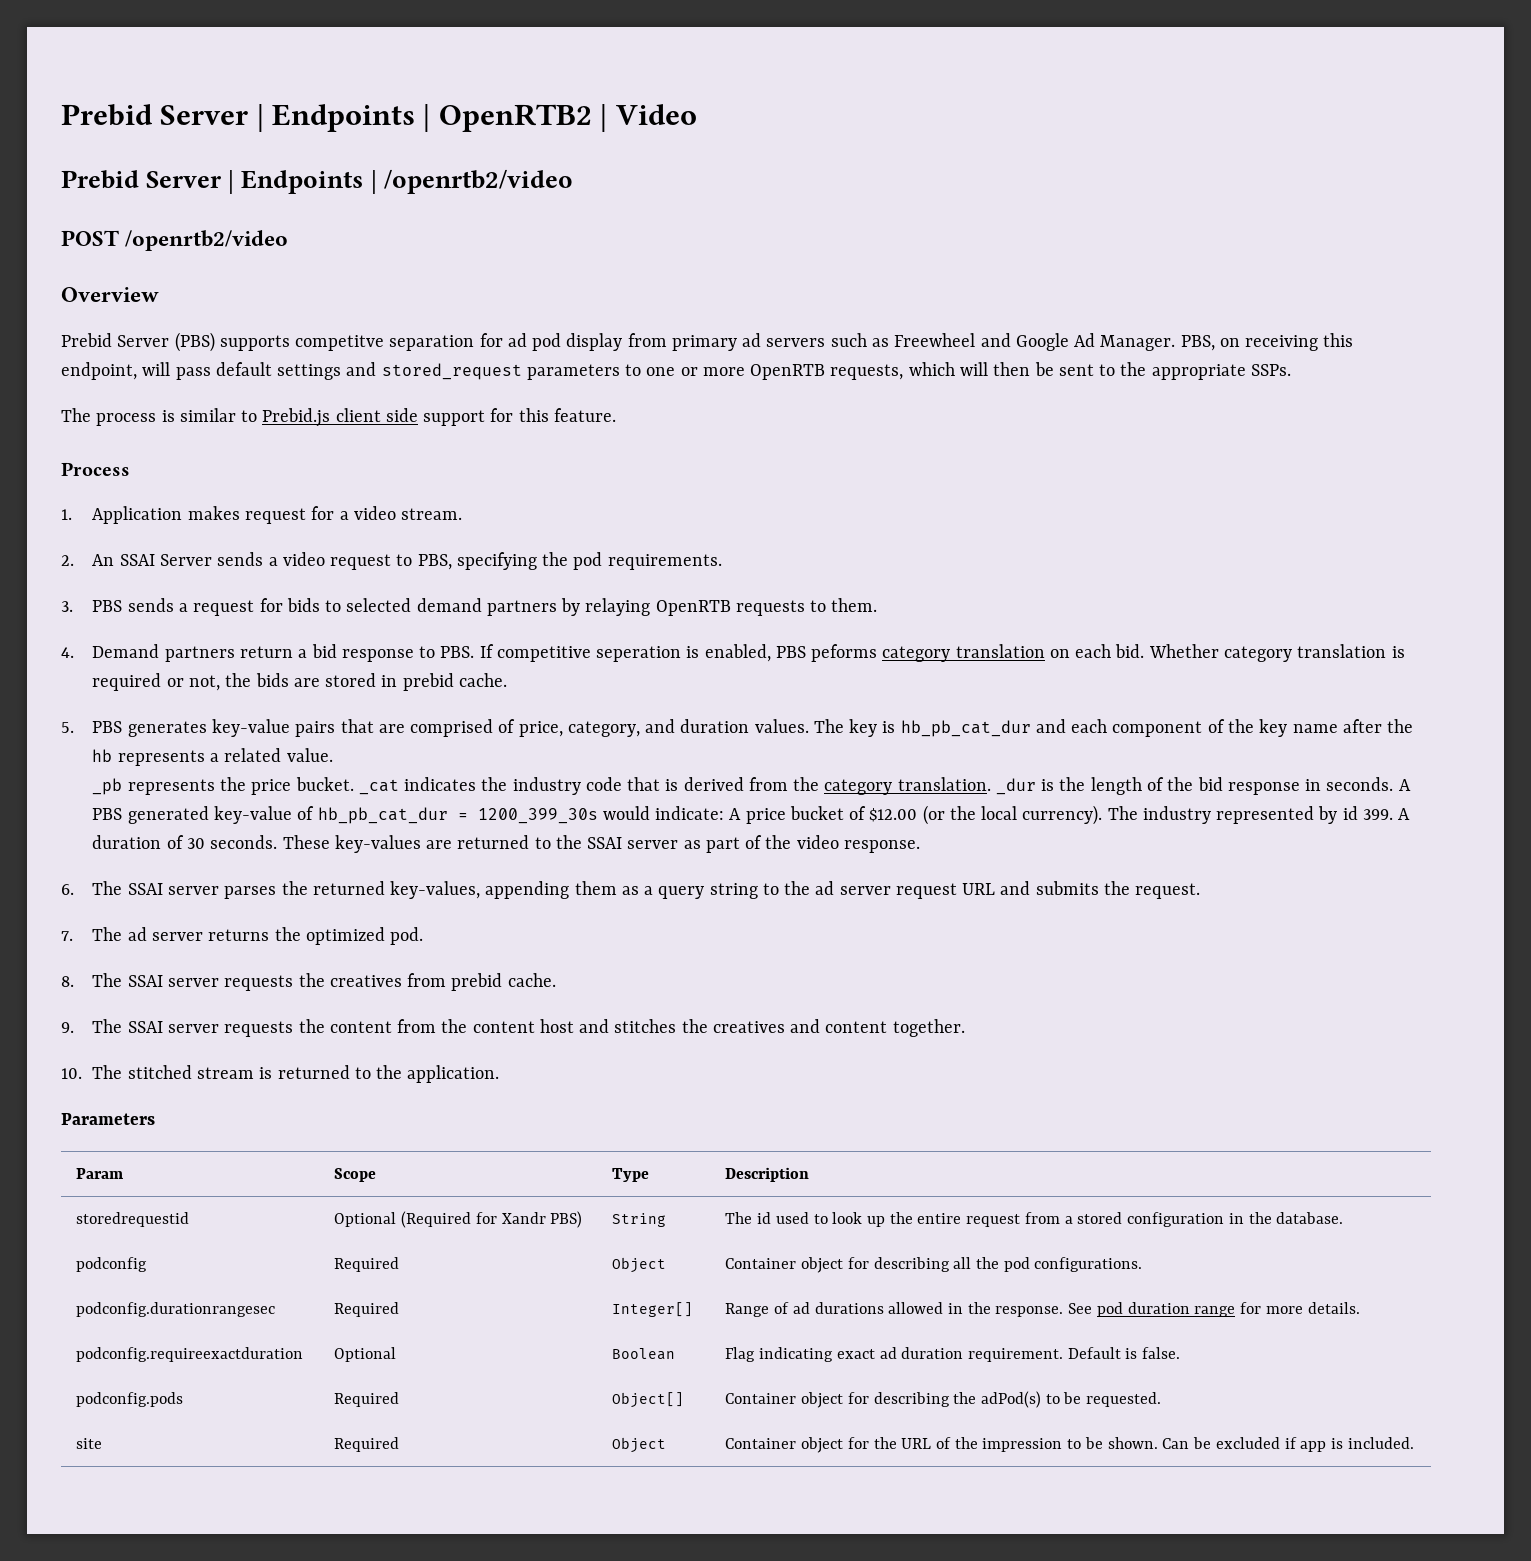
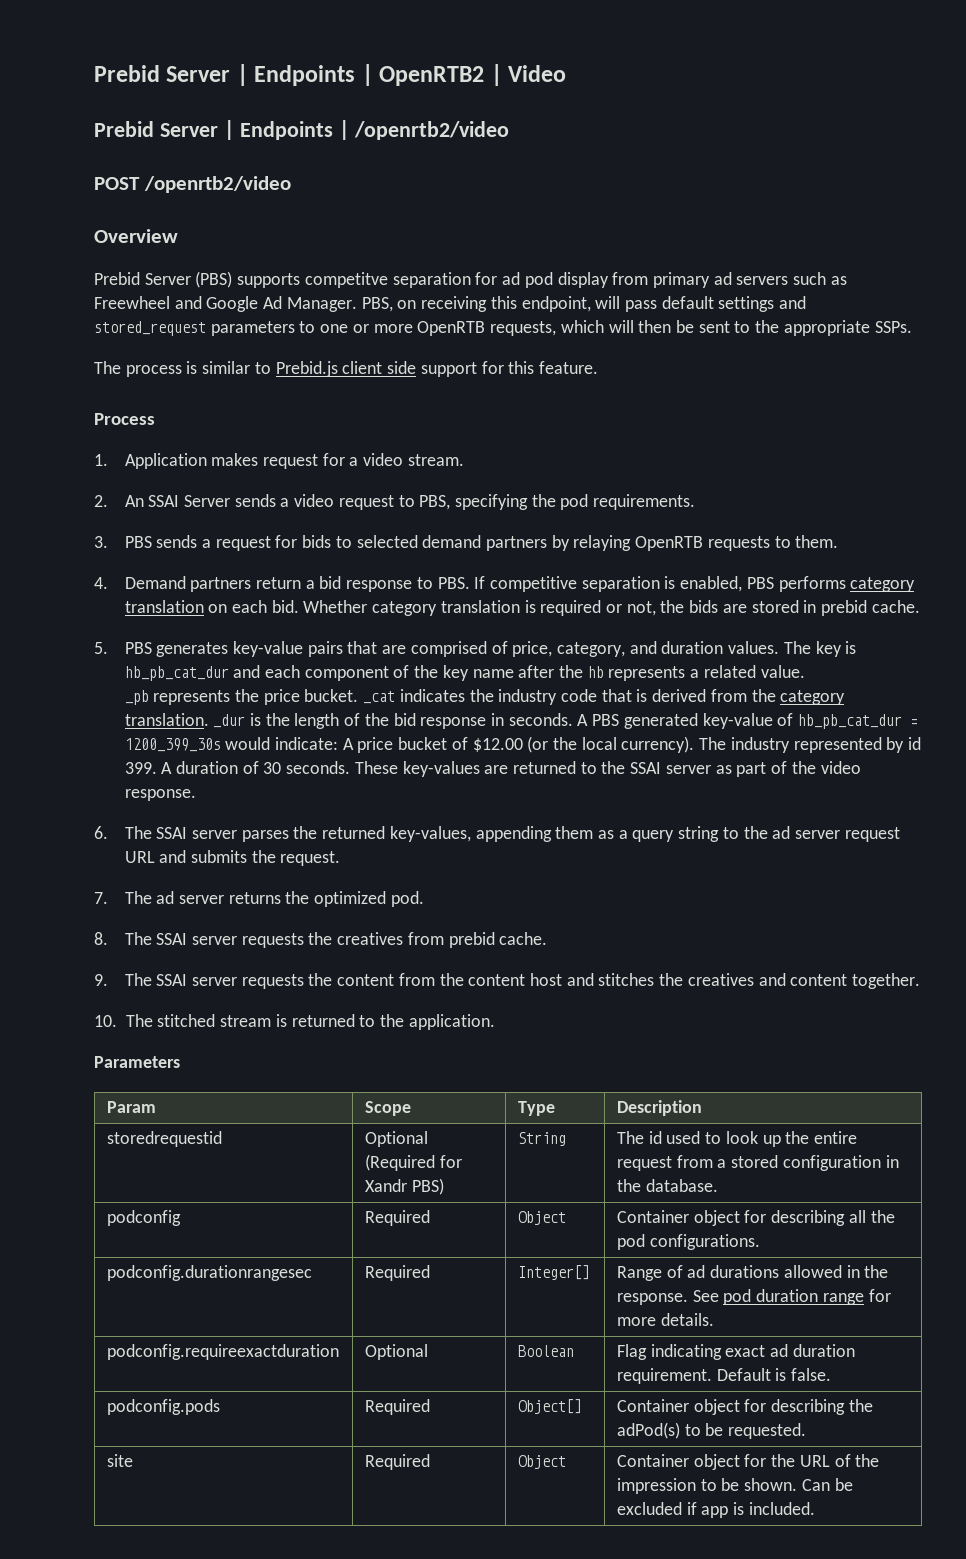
- 4. Demand partners return a bid response to PBS. If competitive seperation is enabled, PBS peforms category translation on each bid.
+ 4. Demand partners return a bid response to PBS. If competitive separation is enabled, PBS performs category translation on each bid.

